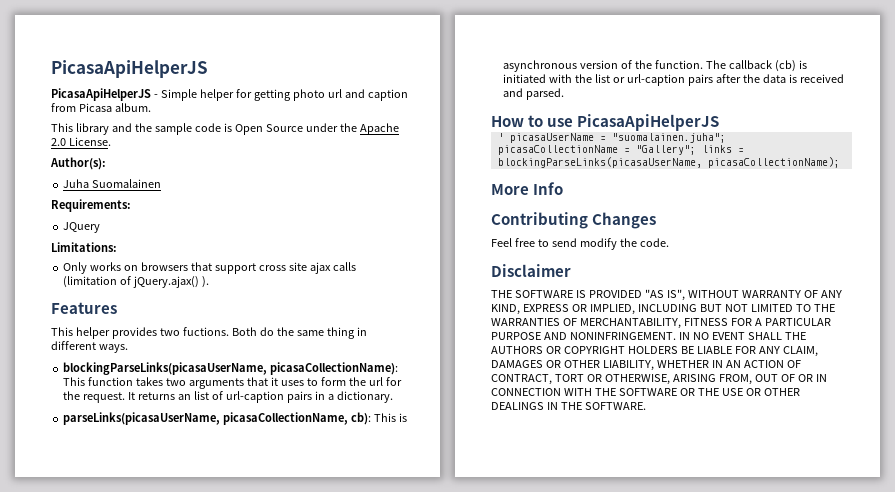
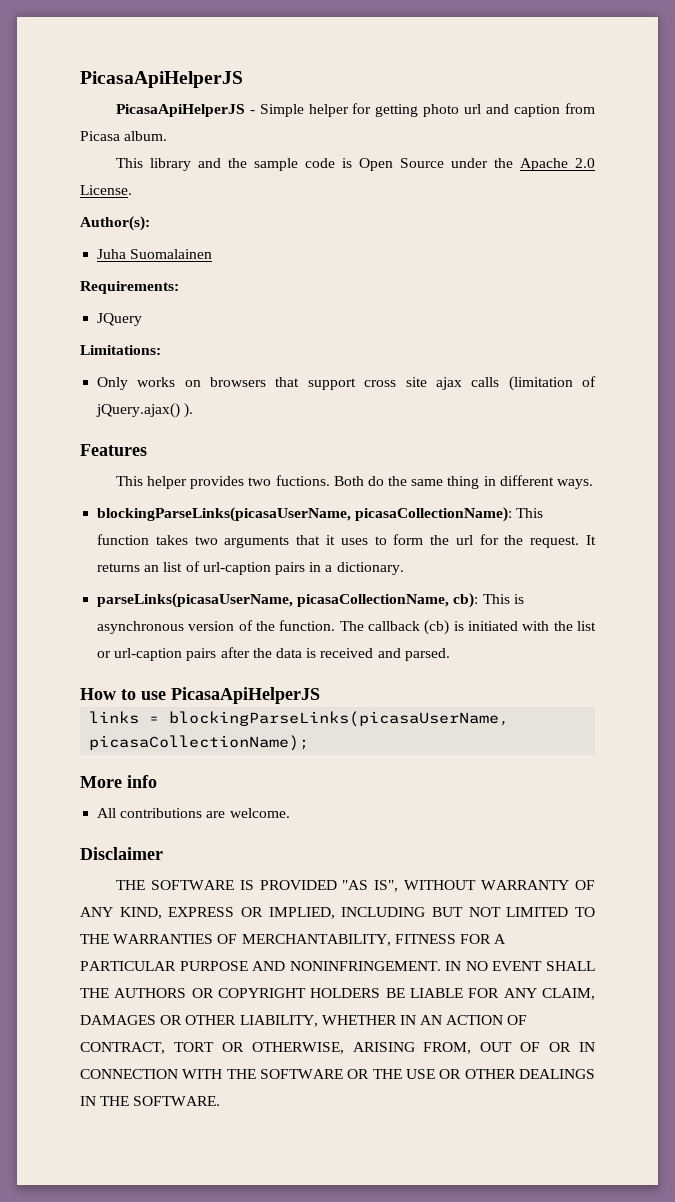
- ' picasaUserName = "suomalainen.juha"; picasaCollectionName = "Gallery"; links = blockingParseLinks(picasaUserName, picasaCollectionName);
+ links = blockingParseLinks(picasaUserName, picasaCollectionName);
- More Info
- Contributing Changes
- Feel free to send modify the code.
+ More info
+ All contributions are welcome.

